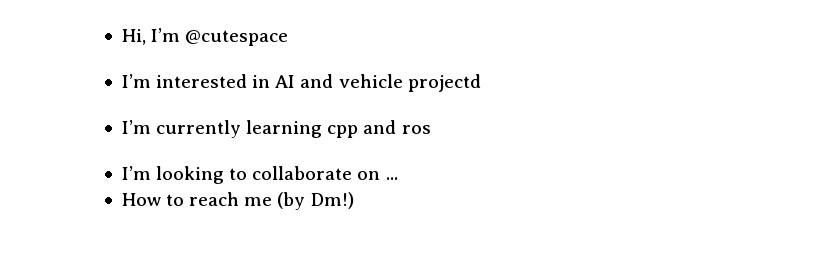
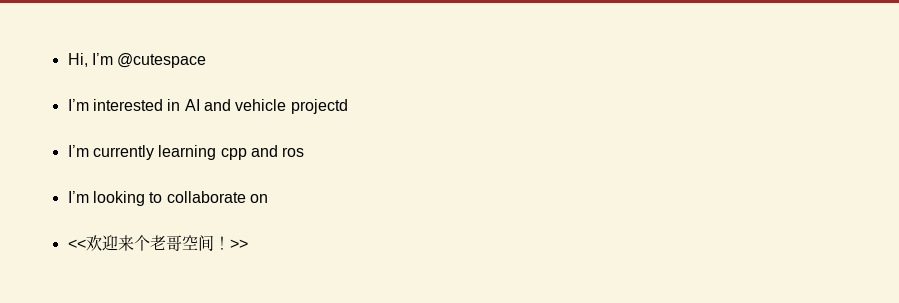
- I’m looking to collaborate on ...
- How to reach me (by Dm!)
+ I’m looking to collaborate on
+ <<欢迎来个老哥空间！>>

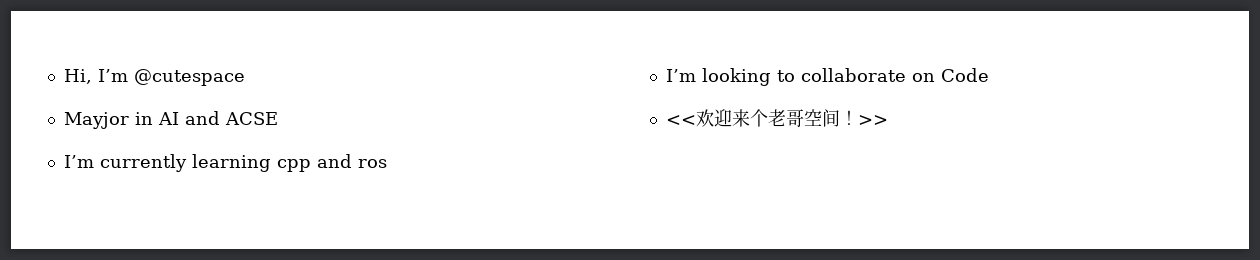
- I’m interested in AI and vehicle projectd
+ Mayjor in AI and ACSE
- I’m looking to collaborate on
+ I’m looking to collaborate on Code

